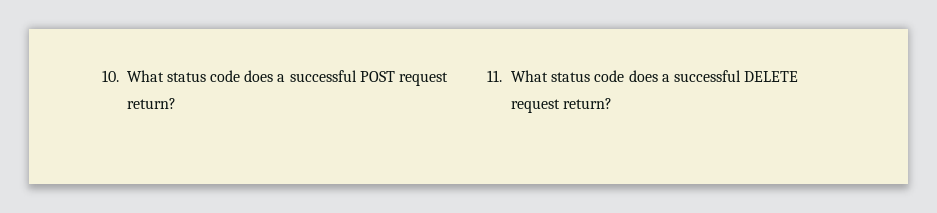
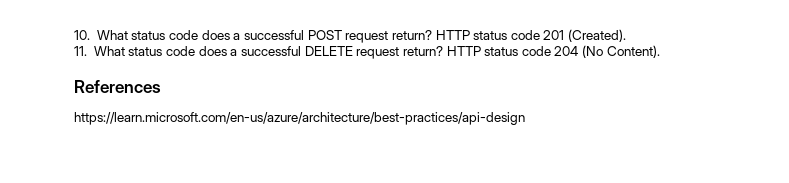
+ HTTP status code 201 (Created).
+ HTTP status code 204 (No Content).
+ References
+ https://learn.microsoft.com/en-us/azure/architecture/best-practices/api-design

